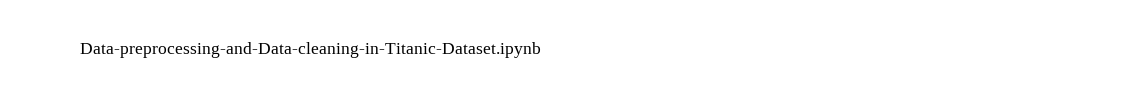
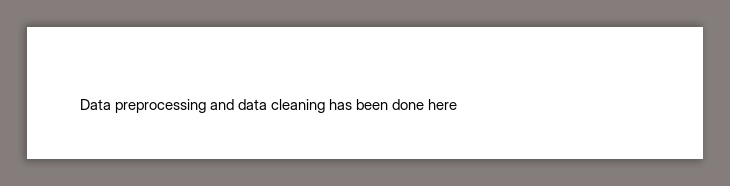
- Data-preprocessing-and-Data-cleaning-in-Titanic-Dataset.ipynb
+ Data preprocessing and data cleaning has been done here

